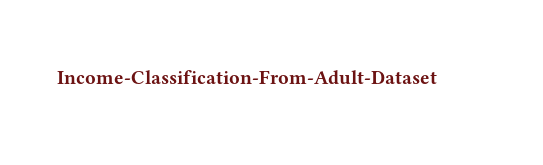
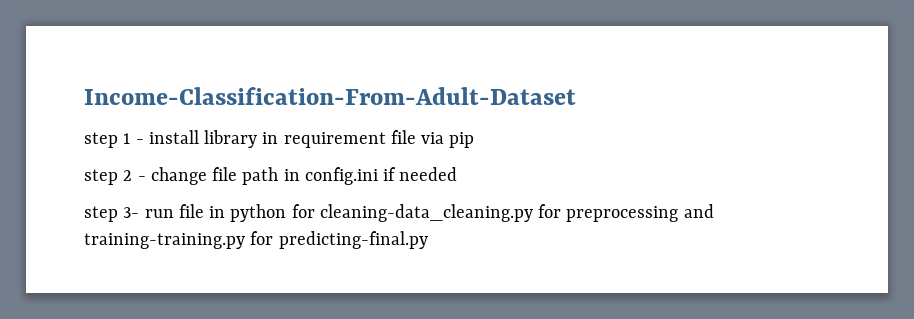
+ step 1 - install library in requirement file via pip
+ step 2 - change file path in config.ini if needed
+ step 3- run file in python for cleaning-data_cleaning.py for preprocessing and training-training.py for predicting-final.py

